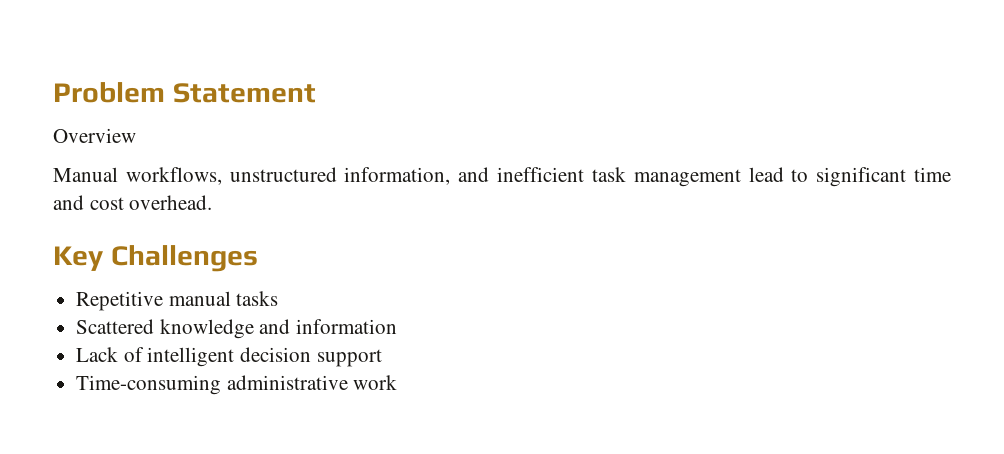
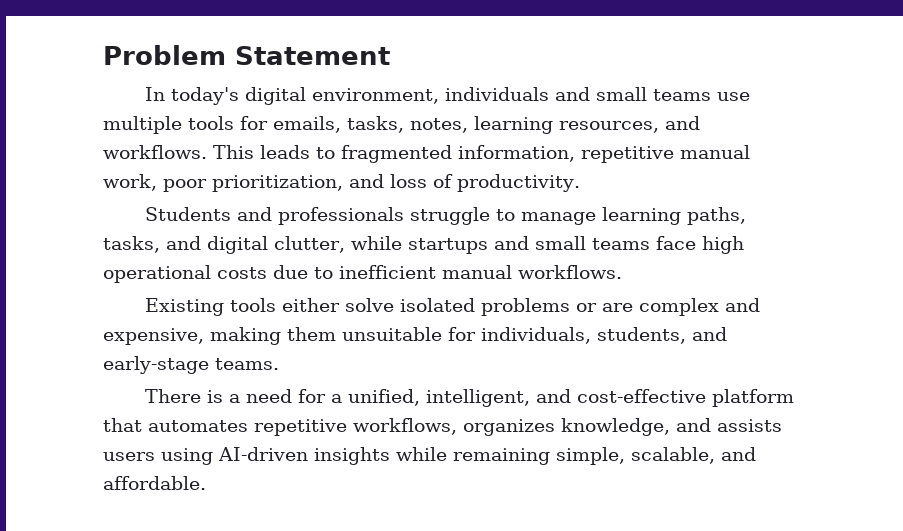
- Overview
- Manual workflows, unstructured information, and inefficient task management lead to significant time and cost overhead.
- Key Challenges
- Repetitive manual tasks
- Scattered knowledge and information
- Lack of intelligent decision support
- Time-consuming administrative work
+ In today's digital environment, individuals and small teams use multiple tools for emails, tasks, notes, learning resources, and workflows. This leads to fragmented information, repetitive manual work, poor prioritization, and loss of productivity.
+ Students and professionals struggle to manage learning paths, tasks, and digital clutter, while startups and small teams face high operational costs due to inefficient manual workflows.
+ Existing tools either solve isolated problems or are complex and expensive, making them unsuitable for individuals, students, and early-stage teams.
+ There is a need for a unified, intelligent, and cost-effective platform that automates repetitive workflows, organizes knowledge, and assists users using AI-driven insights while remaining simple, scalable, and affordable.

